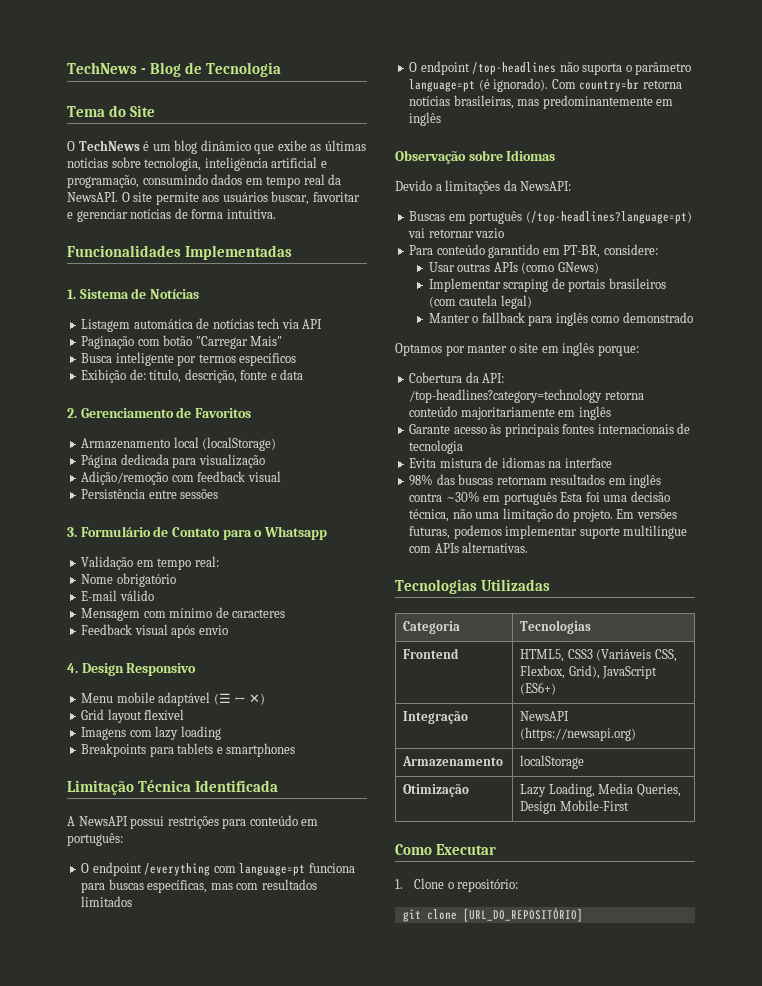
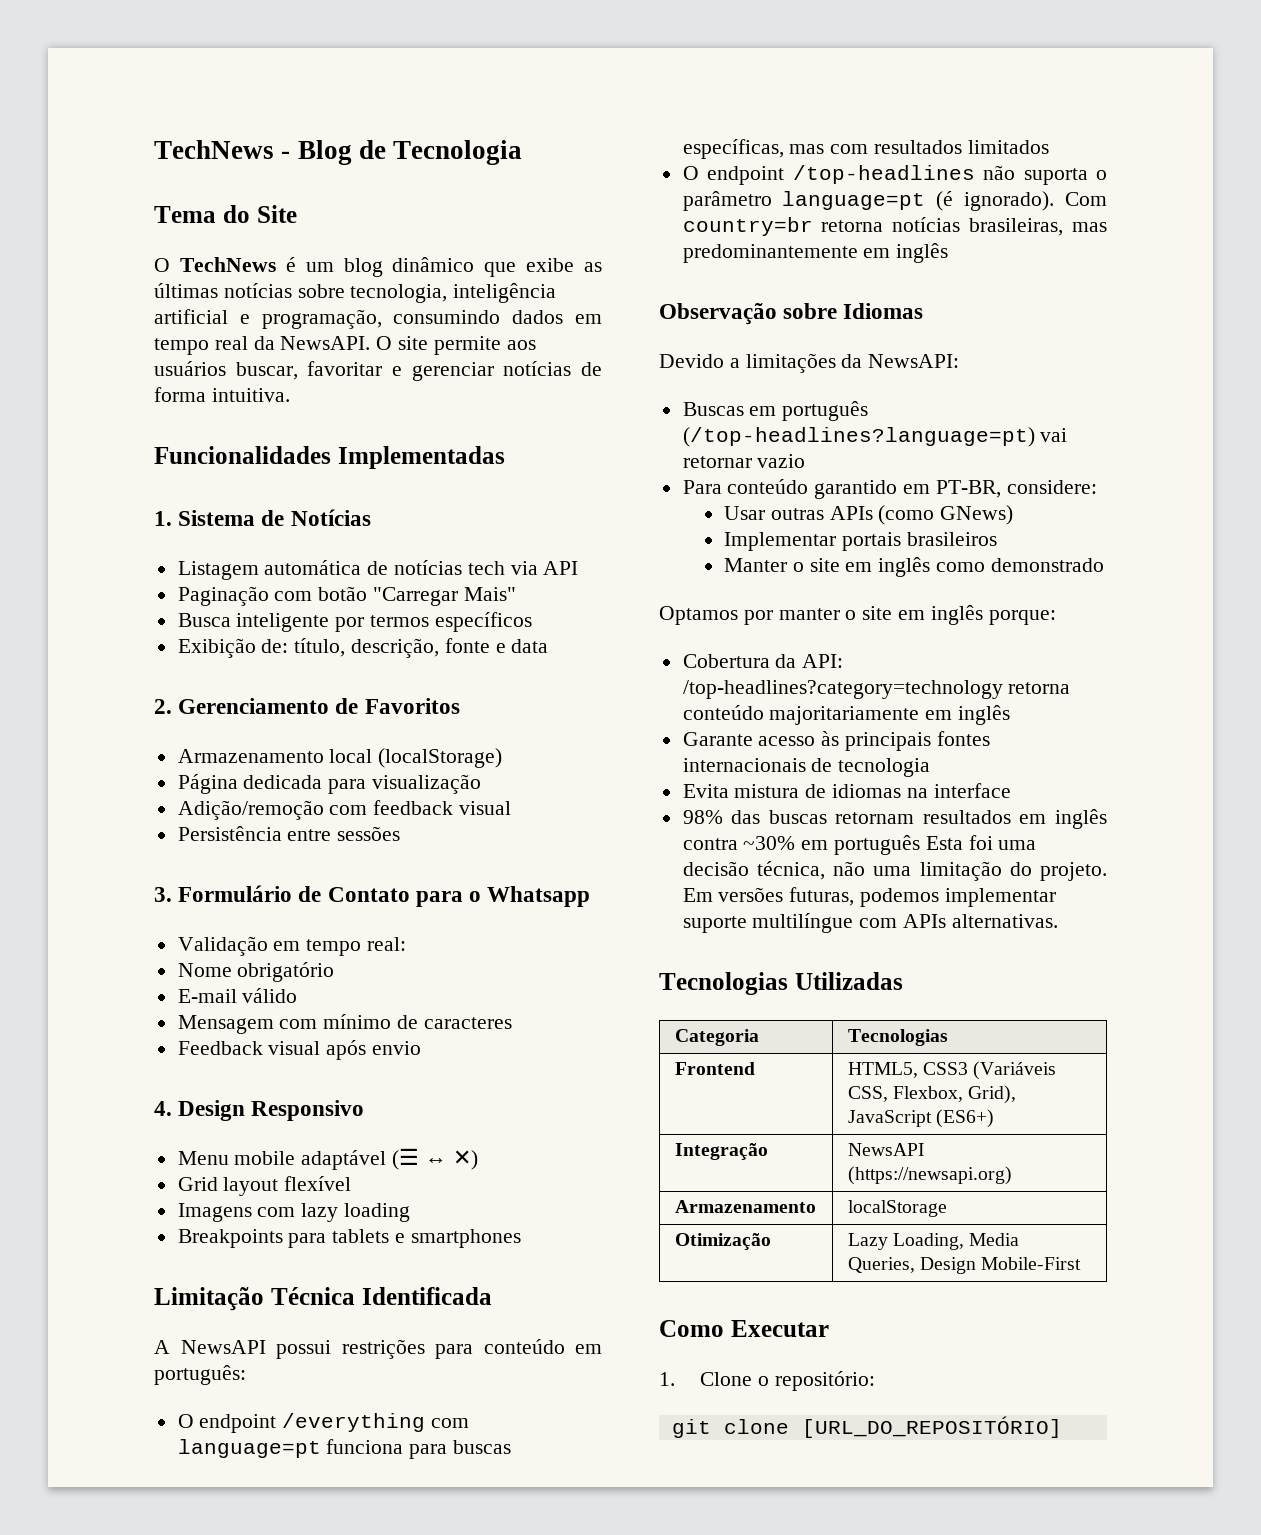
- Implementar scraping de portais brasileiros (com cautela legal)
+ Implementar portais brasileiros
- Manter o fallback para inglês como demonstrado
+ Manter o site em inglês como demonstrado

